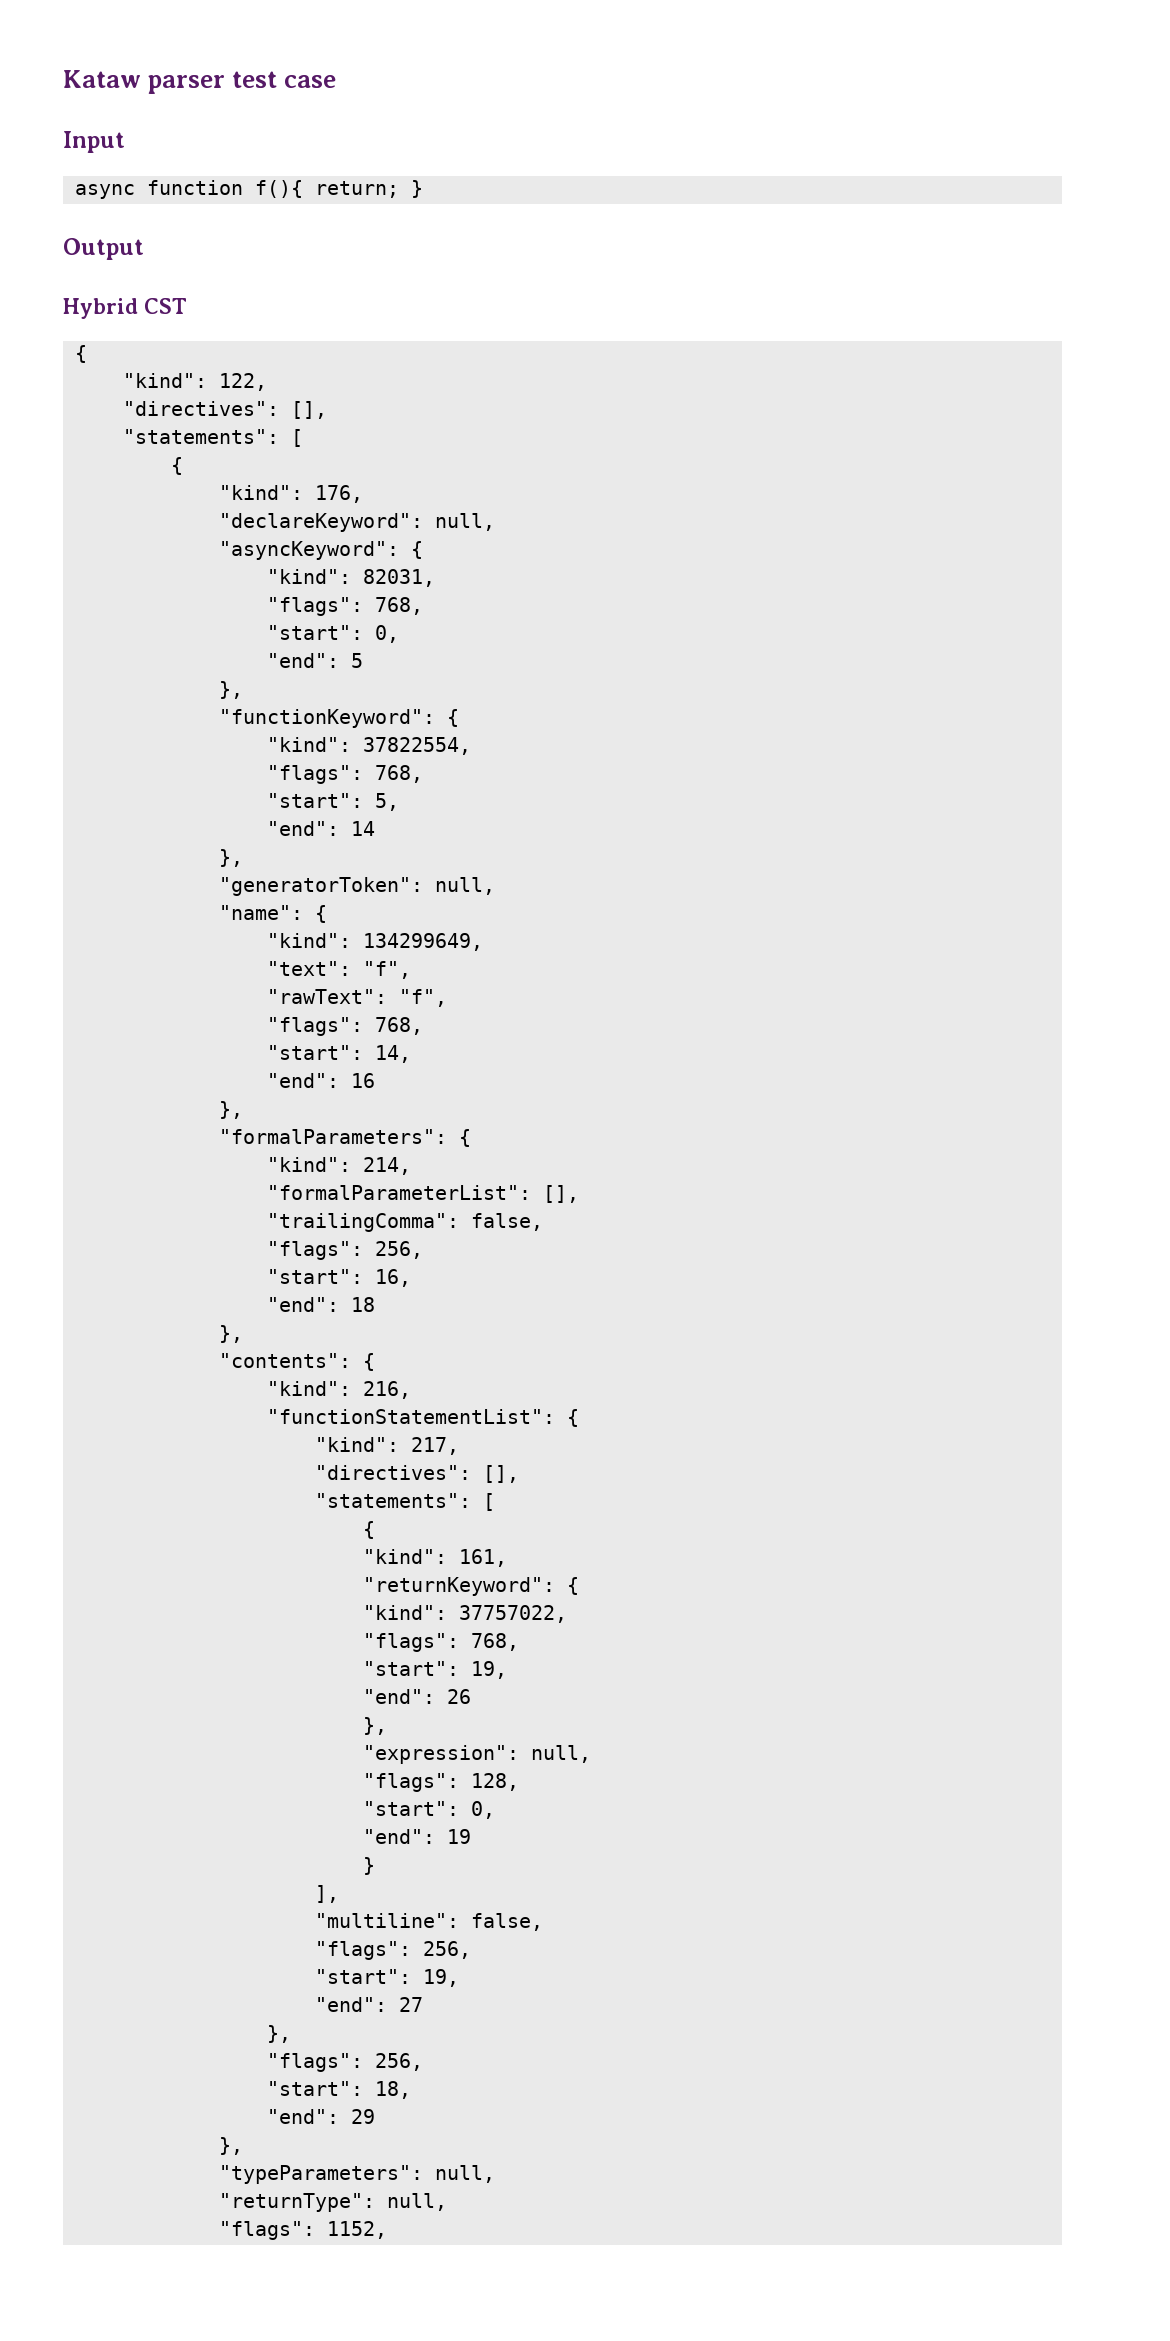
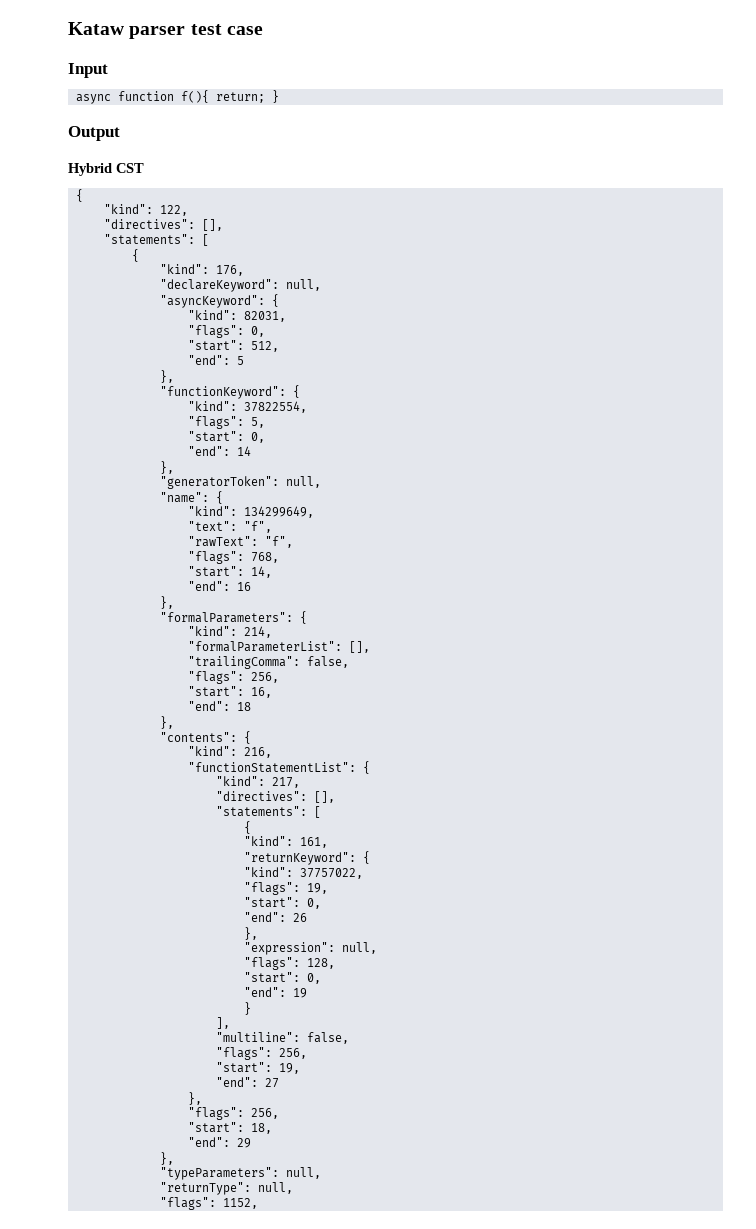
  "kind": 82031,
- "flags": 768,
- "start": 0,
+ "flags": 0,
+ "start": 512,
  "kind": 37822554,
- "flags": 768,
- "start": 5,
+ "flags": 5,
+ "start": 0,
  "kind": 37757022,
- "flags": 768,
- "start": 19,
+ "flags": 19,
+ "start": 0,

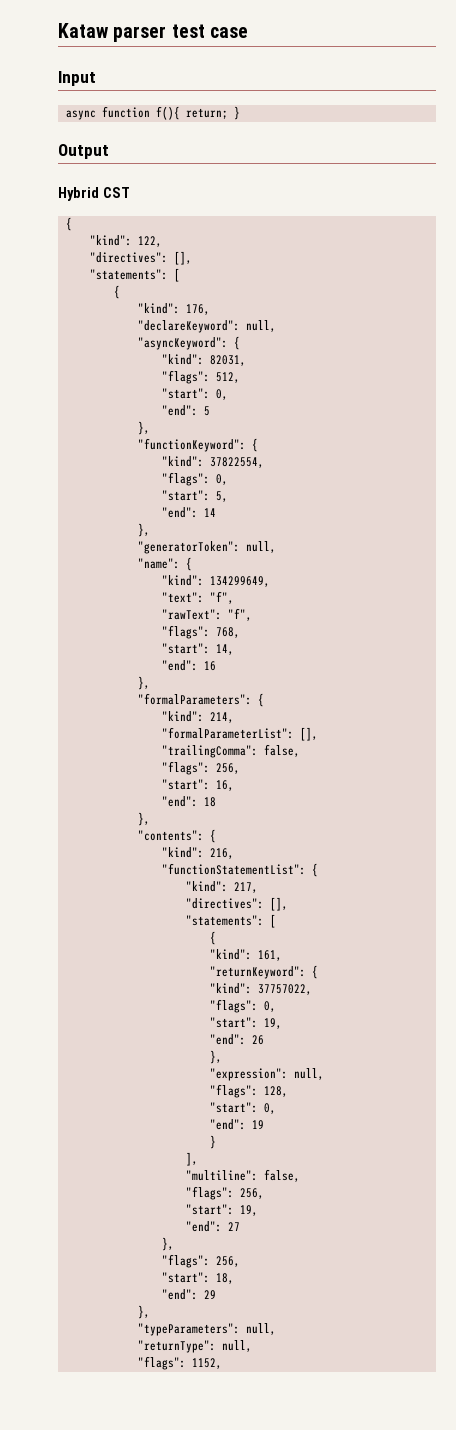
- "flags": 0,
- "start": 512,
+ "flags": 512,
+ "start": 0,
  "kind": 37822554,
- "flags": 5,
- "start": 0,
+ "flags": 0,
+ "start": 5,
  "kind": 37757022,
- "flags": 19,
- "start": 0,
+ "flags": 0,
+ "start": 19,

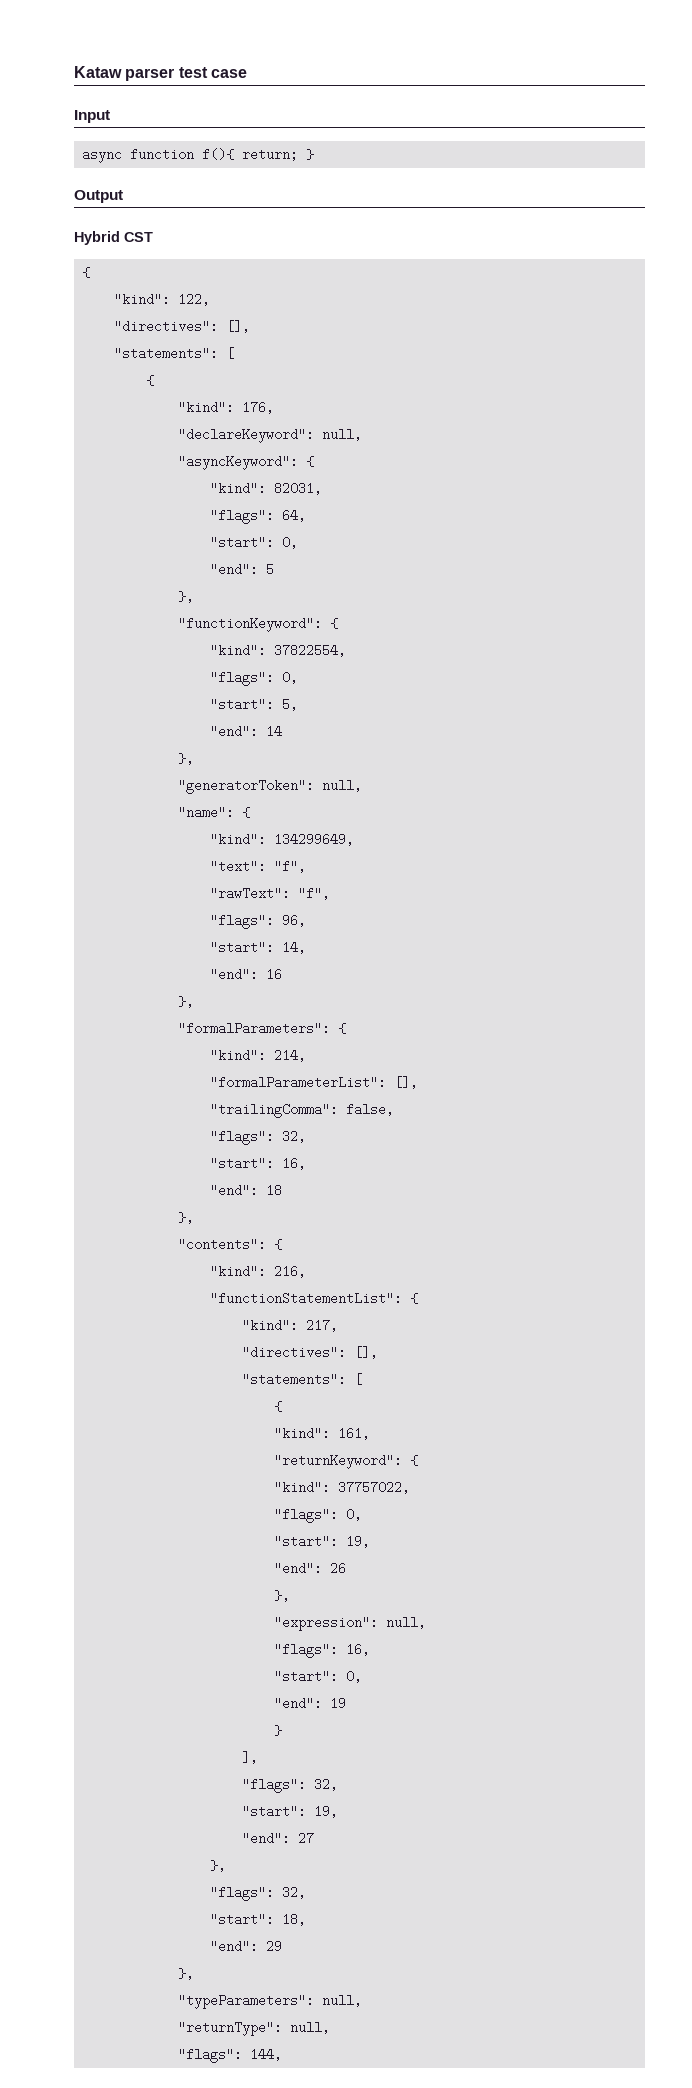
- "flags": 512,
+ "flags": 64,
- "flags": 768,
+ "flags": 96,
  "trailingComma": false,
- "flags": 256,
+ "flags": 32,
- "flags": 128,
+ "flags": 16,
  ],
- "multiline": false,
- "flags": 256,
+ "flags": 32,
  "end": 27
  },
- "flags": 256,
+ "flags": 32,
- "flags": 1152,
+ "flags": 144,

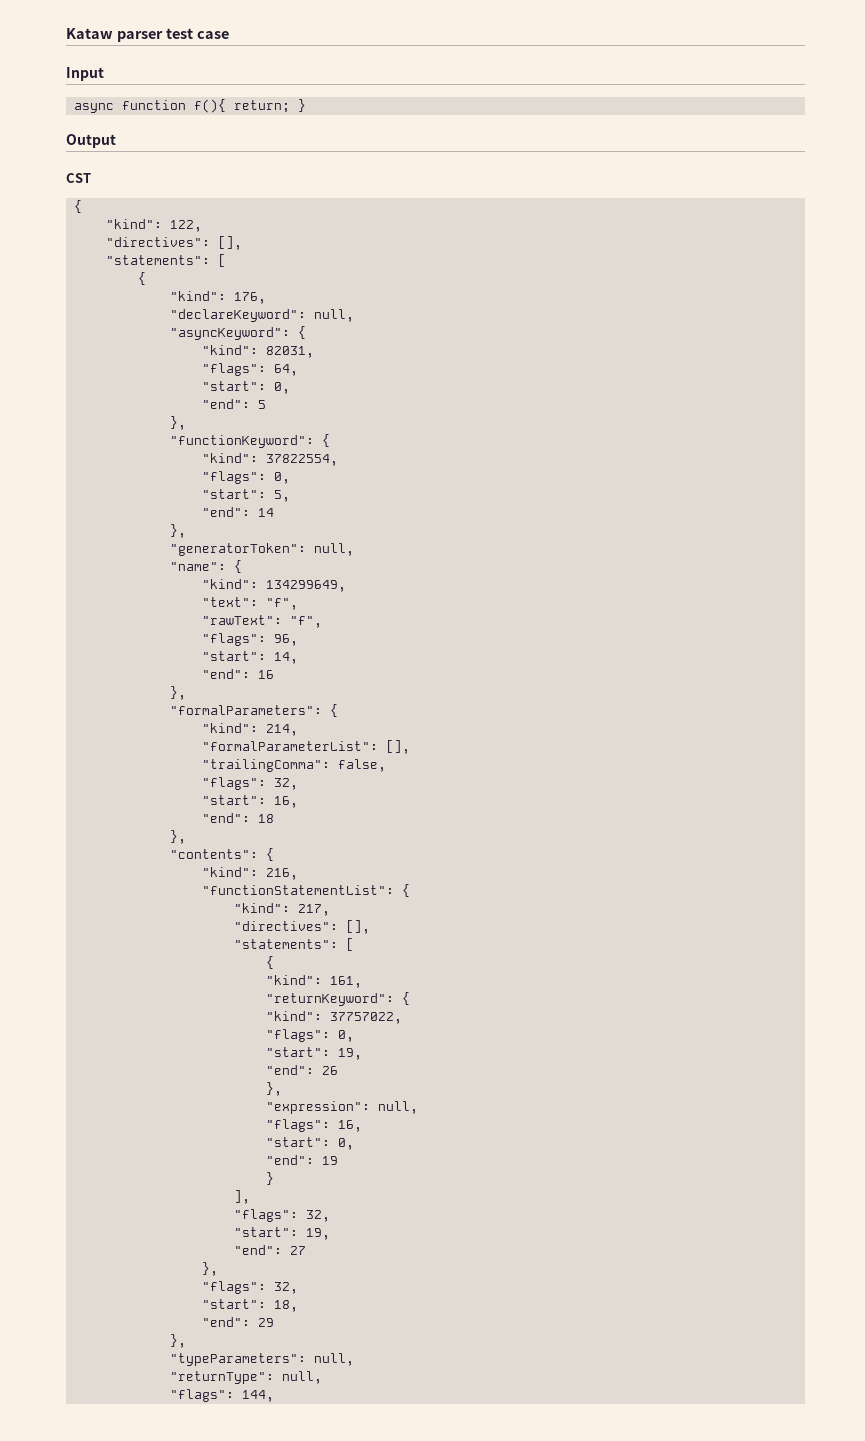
- Hybrid CST
+ CST

